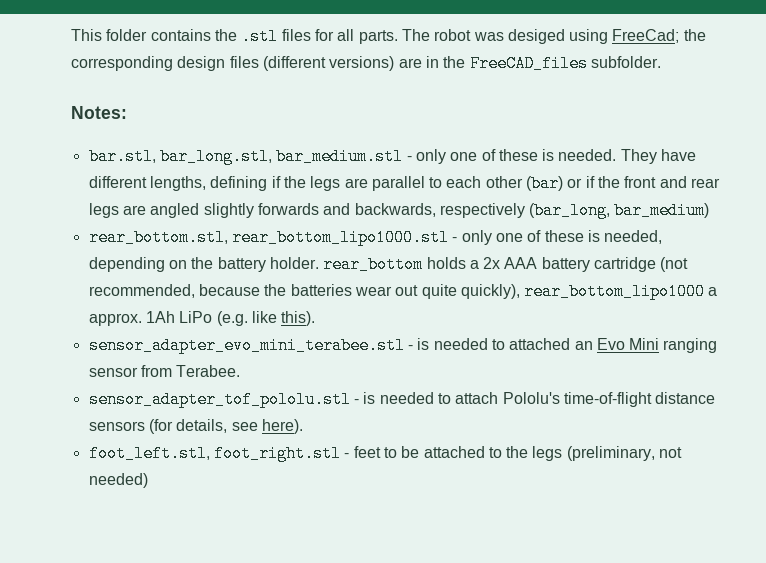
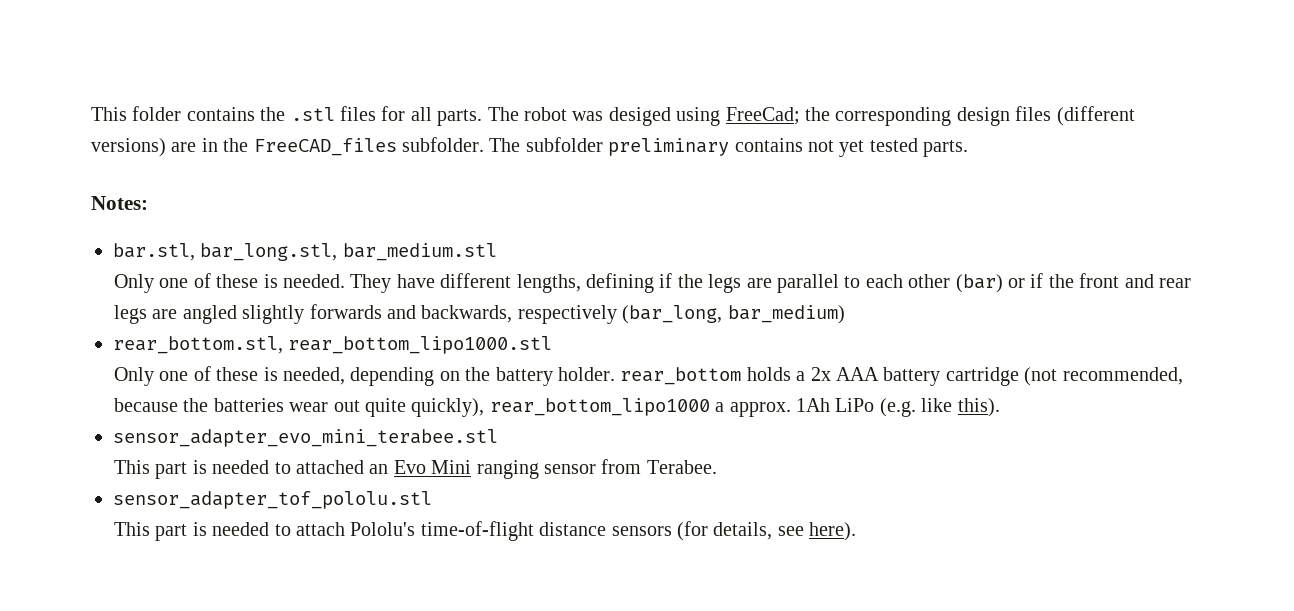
+ The subfolder preliminary contains not yet tested parts.
- bar.stl, bar_long.stl, bar_medium.stl - only one of these is needed.
+ bar.stl, bar_long.stl, bar_medium.stl
+ Only one of these is needed.
- rear_bottom.stl, rear_bottom_lipo1000.stl - only one of these is needed, depending on the battery holder. rear_bottom holds a 2x AAA battery cartridge (not recommended, because the batteries wear out quite quickly), rear_bottom_lipo1000 a approx. 1Ah LiPo (e.g. like this).
+ rear_bottom.stl, rear_bottom_lipo1000.stl
+ Only one of these is needed, depending on the battery holder. rear_bottom holds a 2x AAA battery cartridge (not recommended, because the batteries wear out quite quickly), rear_bottom_lipo1000 a approx. 1Ah LiPo (e.g. like this).
- sensor_adapter_evo_mini_terabee.stl - is needed to attached an Evo Mini ranging sensor from Terabee.
+ sensor_adapter_evo_mini_terabee.stl
+ This part is needed to attached an Evo Mini ranging sensor from Terabee.
- sensor_adapter_tof_pololu.stl - is needed to attach Pololu's time-of-flight distance sensors (for details, see here).
+ sensor_adapter_tof_pololu.stl
+ This part is needed to attach Pololu's time-of-flight distance sensors (for details, see here).
- foot_left.stl, foot_right.stl - feet to be attached to the legs (preliminary, not needed)

